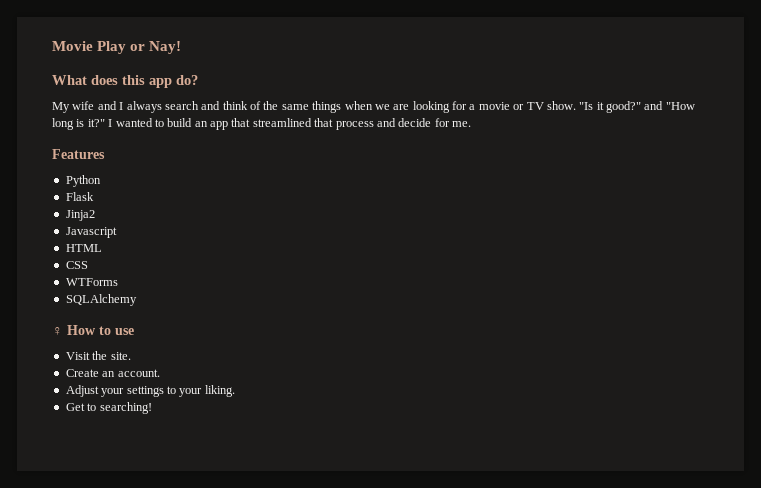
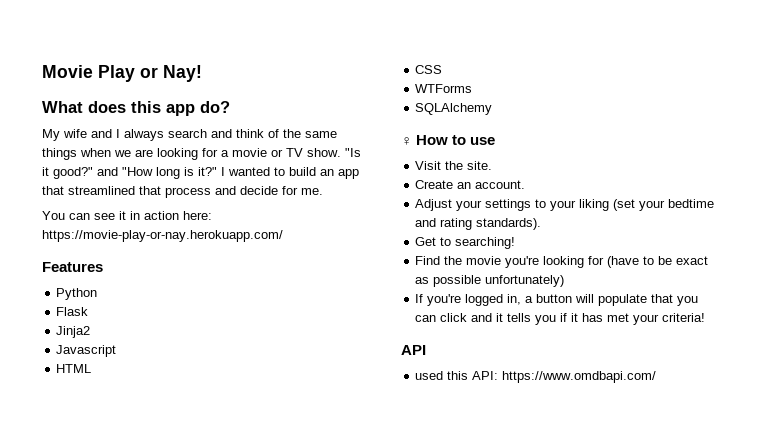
+ You can see it in action here: https://movie-play-or-nay.herokuapp.com/
- Adjust your settings to your liking.
+ Adjust your settings to your liking (set your bedtime and rating standards).
  Get to searching!
+ Find the movie you're looking for (have to be exact as possible unfortunately)
+ If you're logged in, a button will populate that you can click and it tells you if it has met your criteria!
+ API
+ used this API: https://www.omdbapi.com/

